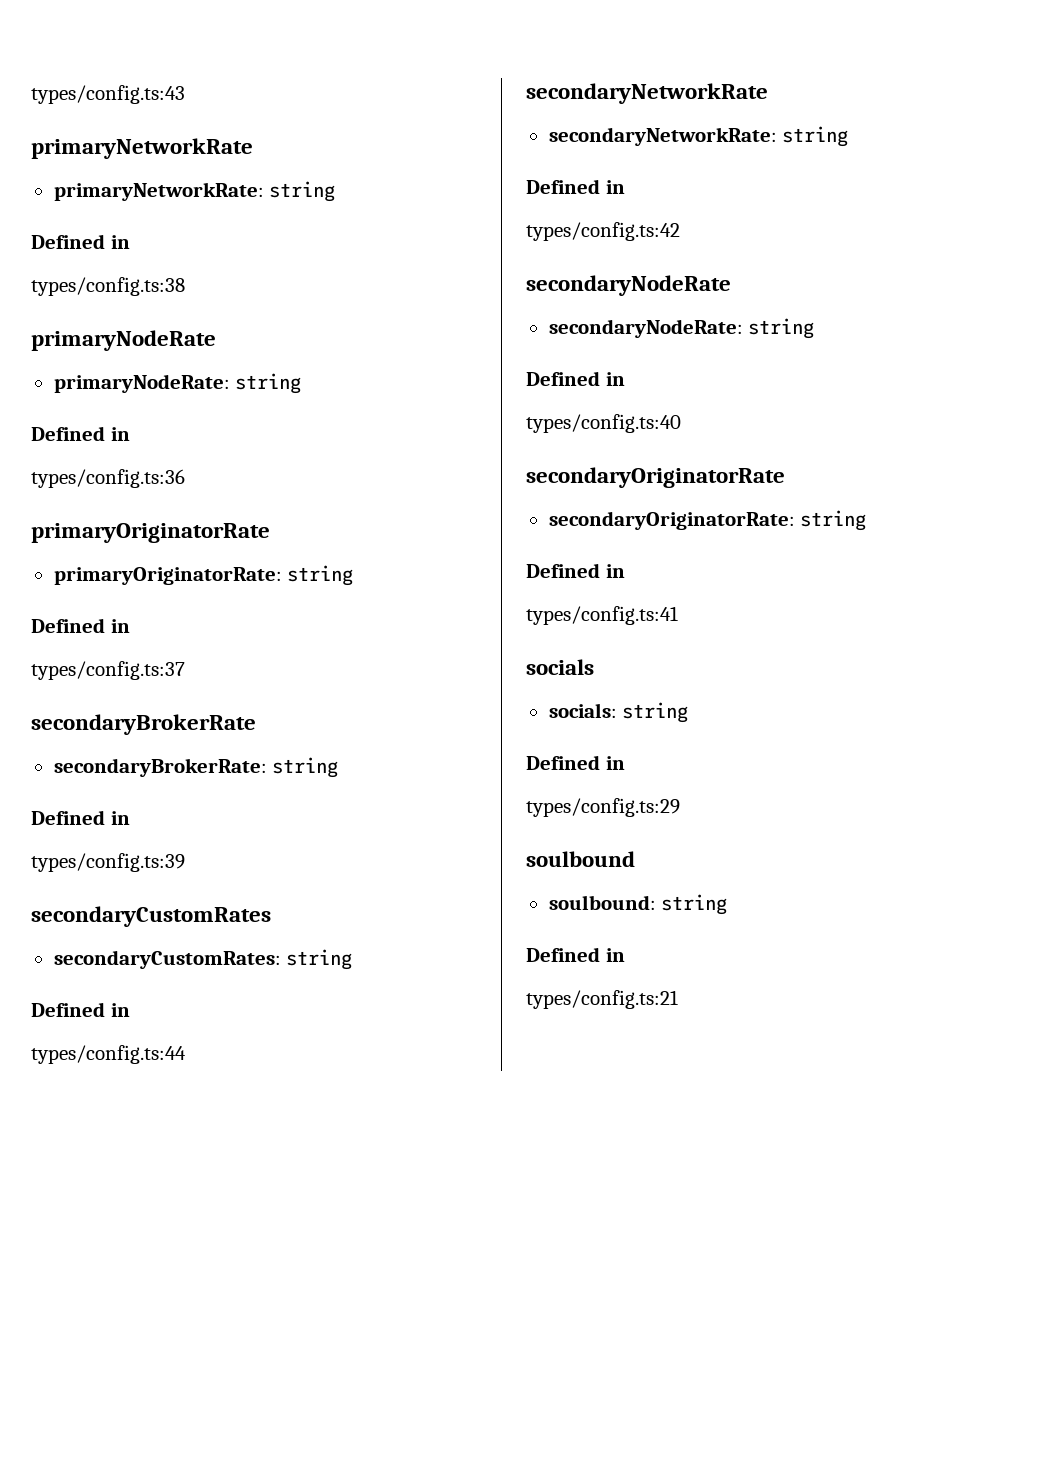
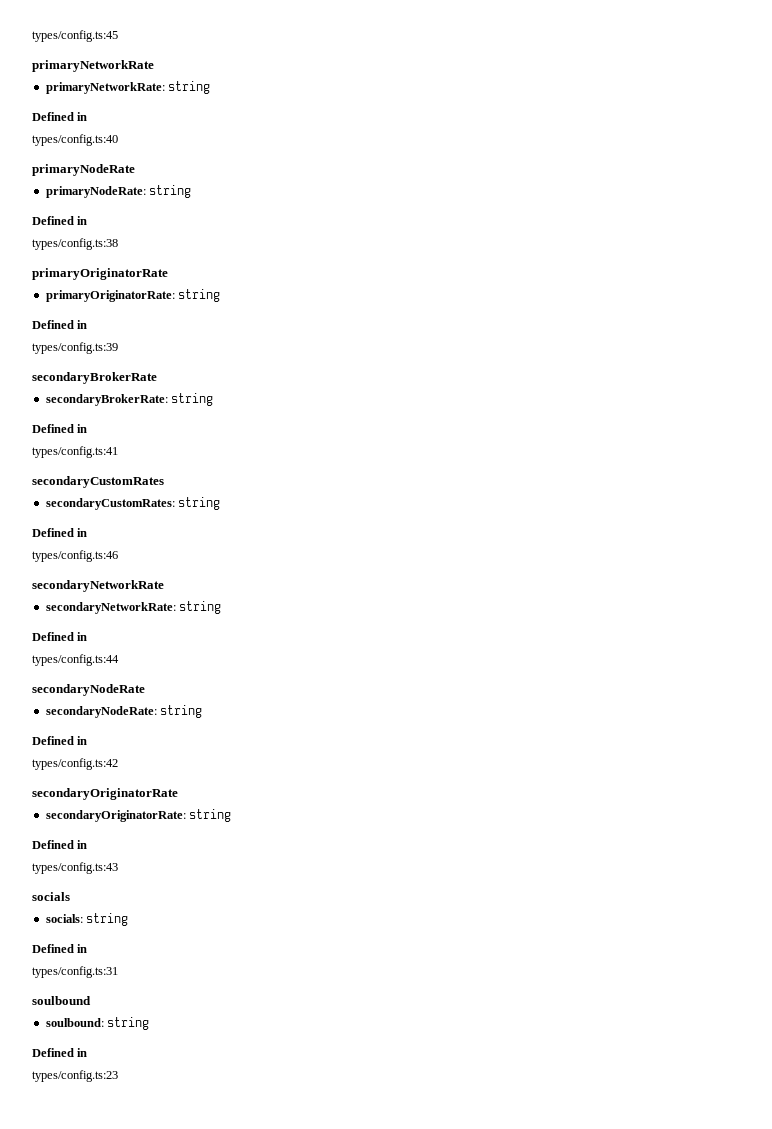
- types/config.ts:43
+ types/config.ts:45
- types/config.ts:38
+ types/config.ts:40
- types/config.ts:36
+ types/config.ts:38
- types/config.ts:37
+ types/config.ts:39
- types/config.ts:39
+ types/config.ts:41
- types/config.ts:44
+ types/config.ts:46
- types/config.ts:42
+ types/config.ts:44
- types/config.ts:40
+ types/config.ts:42
- types/config.ts:41
+ types/config.ts:43
- types/config.ts:29
+ types/config.ts:31
- types/config.ts:21
+ types/config.ts:23

